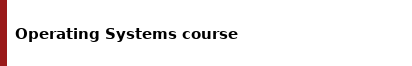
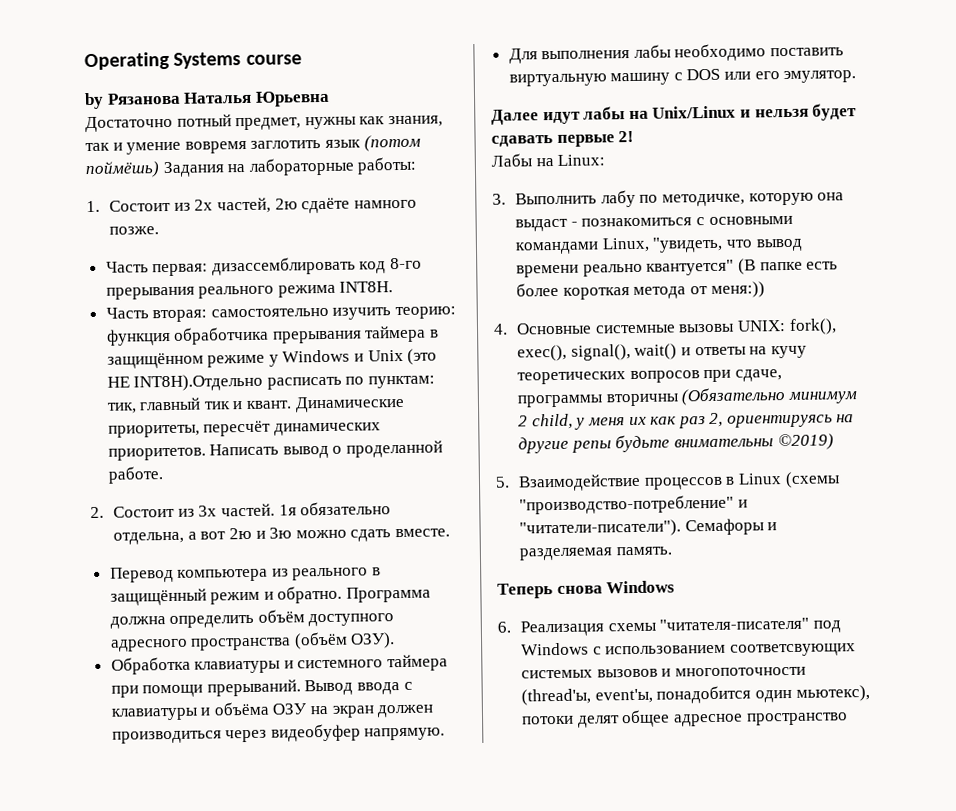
+ by Рязанова Наталья Юрьевна
+ Достаточно потный предмет, нужны как знания, так и умение вовремя заглотить язык (потом поймёшь) Задания на лабораторные работы:
+ 1. Состоит из 2х частей, 2ю сдаёте намного позже.
+ Часть первая: дизассемблировать код 8-го прерывания реального режима INT8H.
+ Часть вторая: самостоятельно изучить теорию: функция обработчика прерывания таймера в защищённом режиме у Windows и Unix (это НЕ INT8H).Отдельно расписать по пунктам: тик, главный тик и квант. Динамические приоритеты, пересчёт динамических приоритетов. Написать вывод о проделанной работе.
+ 2. Состоит из 3х частей. 1я обязательно отдельна, а вот 2ю и 3ю можно сдать вместе.
+ Перевод компьютера из реального в защищённый режим и обратно. Программа должна определить объём доступного адресного пространства (объём ОЗУ).
+ Обработка клавиатуры и системного таймера при помощи прерываний. Вывод ввода с клавиатуры и объёма ОЗУ на экран должен производиться через видеобуфер напрямую.
+ Для выполнения лабы необходимо поставить виртуальную машину с DOS или его эмулятор.
+ Далее идут лабы на Unix/Linux и нельзя будет сдавать первые 2!
+ Лабы на Linux:
+ 3. Выполнить лабу по методичке, которую она выдаст - познакомиться с основными командами Linux, "увидеть, что вывод времени реально квантуется" (В папке есть более короткая метода от меня:))
+ 4. Основные системные вызовы UNIX: fork(), exec(), signal(), wait() и ответы на кучу теоретических вопросов при сдаче, программы вторичны (Обязательно минимум 2 child, у меня их как раз 2, ориентируясь на другие репы будьте внимательны ©2019)
+ 5. Взаимодействие процессов в Linux (схемы "производство-потребление" и "читатели-писатели"). Семафоры и разделяемая память.
+ Теперь снова Windows
+ 6. Реализация схемы "читателя-писателя" под Windows с использованием соответсвующих системых вызовов и многопоточности (thread'ы, event'ы, понадобится один мьютекс), потоки делят общее адресное пространство

